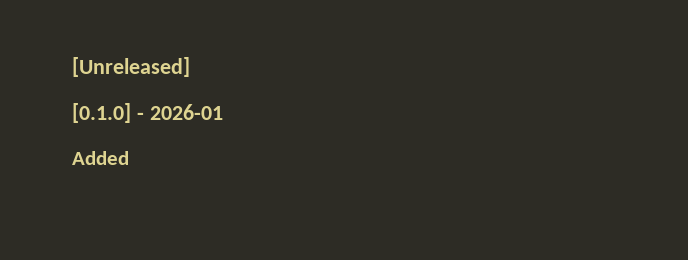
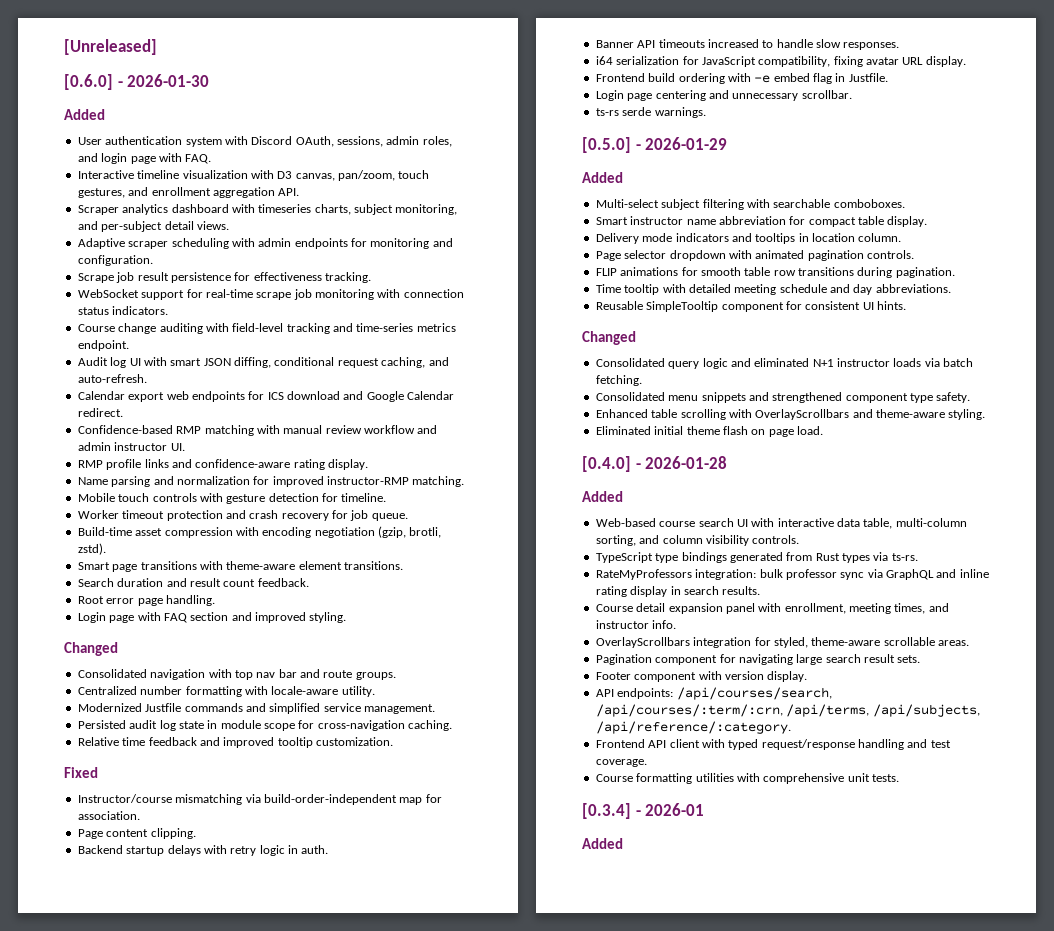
- [0.1.0] - 2026-01
+ [0.6.0] - 2026-01-30
+ Added
+ User authentication system with Discord OAuth, sessions, admin roles, and login page with FAQ.
+ Interactive timeline visualization with D3 canvas, pan/zoom, touch gestures, and enrollment aggregation API.
+ Scraper analytics dashboard with timeseries charts, subject monitoring, and per-subject detail views.
+ Adaptive scraper scheduling with admin endpoints for monitoring and configuration.
+ Scrape job result persistence for effectiveness tracking.
+ WebSocket support for real-time scrape job monitoring with connection status indicators.
+ Course change auditing with field-level tracking and time-series metrics endpoint.
+ Audit log UI with smart JSON diffing, conditional request caching, and auto-refresh.
+ Calendar export web endpoints for ICS download and Google Calendar redirect.
+ Confidence-based RMP matching with manual review workflow and admin instructor UI.
+ RMP profile links and confidence-aware rating display.
+ Name parsing and normalization for improved instructor-RMP matching.
+ Mobile touch controls with gesture detection for timeline.
+ Worker timeout protection and crash recovery for job queue.
+ Build-time asset compression with encoding negotiation (gzip, brotli, zstd).
+ Smart page transitions with theme-aware element transitions.
+ Search duration and result count feedback.
+ Root error page handling.
+ Login page with FAQ section and improved styling.
+ Changed
+ Consolidated navigation with top nav bar and route groups.
+ Centralized number formatting with locale-aware utility.
+ Modernized Justfile commands and simplified service management.
+ Persisted audit log state in module scope for cross-navigation caching.
+ Relative time feedback and improved tooltip customization.
+ Fixed
+ Instructor/course mismatching via build-order-independent map for association.
+ Page content clipping.
+ Backend startup delays with retry logic in auth.
+ Banner API timeouts increased to handle slow responses.
+ i64 serialization for JavaScript compatibility, fixing avatar URL display.
+ Frontend build ordering with -e embed flag in Justfile.
+ Login page centering and unnecessary scrollbar.
+ ts-rs serde warnings.
+ [0.5.0] - 2026-01-29
+ Added
+ Multi-select subject filtering with searchable comboboxes.
+ Smart instructor name abbreviation for compact table display.
+ Delivery mode indicators and tooltips in location column.
+ Page selector dropdown with animated pagination controls.
+ FLIP animations for smooth table row transitions during pagination.
+ Time tooltip with detailed meeting schedule and day abbreviations.
+ Reusable SimpleTooltip component for consistent UI hints.
+ Changed
+ Consolidated query logic and eliminated N+1 instructor loads via batch fetching.
+ Consolidated menu snippets and strengthened component type safety.
+ Enhanced table scrolling with OverlayScrollbars and theme-aware styling.
+ Eliminated initial theme flash on page load.
+ [0.4.0] - 2026-01-28
+ Added
+ Web-based course search UI with interactive data table, multi-column sorting, and column visibility controls.
+ TypeScript type bindings generated from Rust types via ts-rs.
+ RateMyProfessors integration: bulk professor sync via GraphQL and inline rating display in search results.
+ Course detail expansion panel with enrollment, meeting times, and instructor info.
+ OverlayScrollbars integration for styled, theme-aware scrollable areas.
+ Pagination component for navigating large search result sets.
+ Footer component with version display.
+ API endpoints: /api/courses/search, /api/courses/:term/:crn, /api/terms, /api/subjects, /api/reference/:category.
+ Frontend API client with typed request/response handling and test coverage.
+ Course formatting utilities with comprehensive unit tests.
+ [0.3.4] - 2026-01

